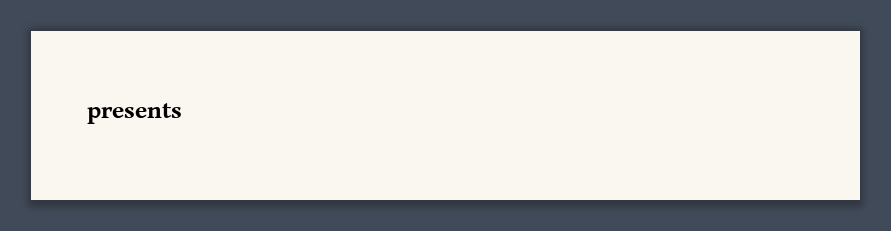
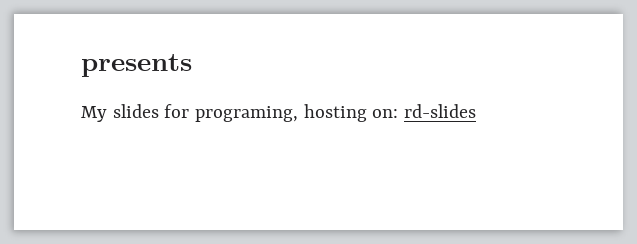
+ My slides for programing, hosting on: rd-slides

